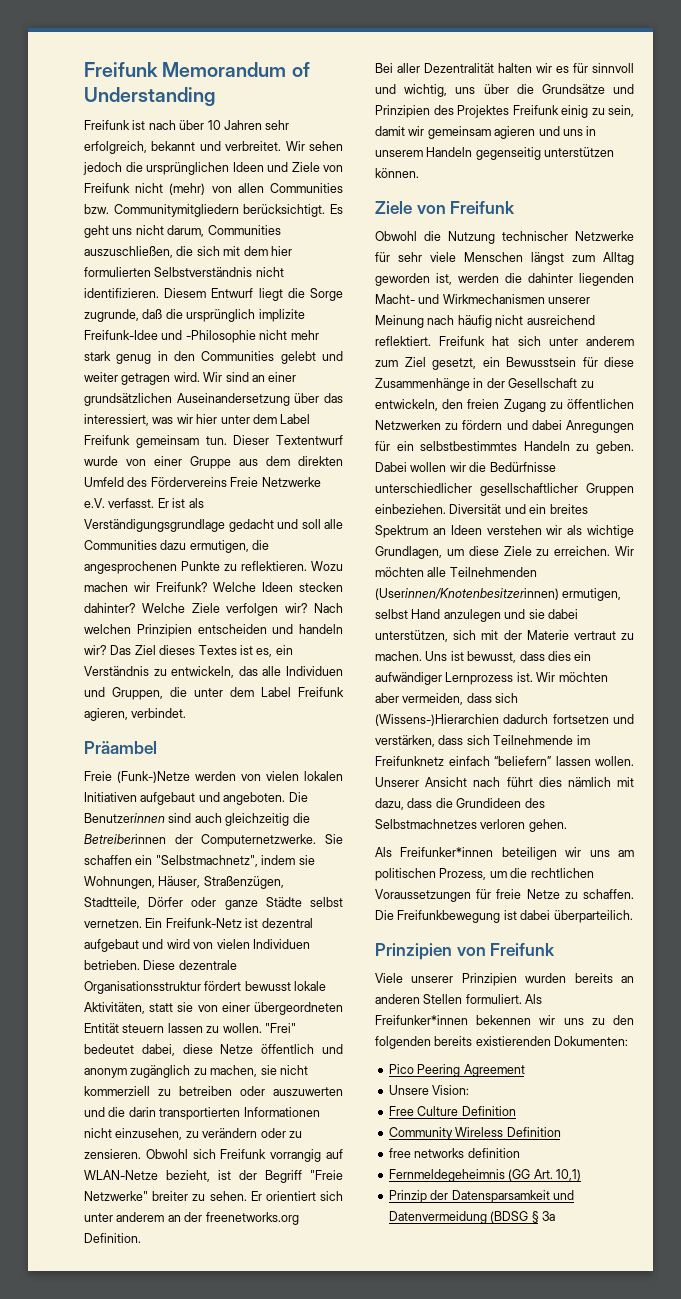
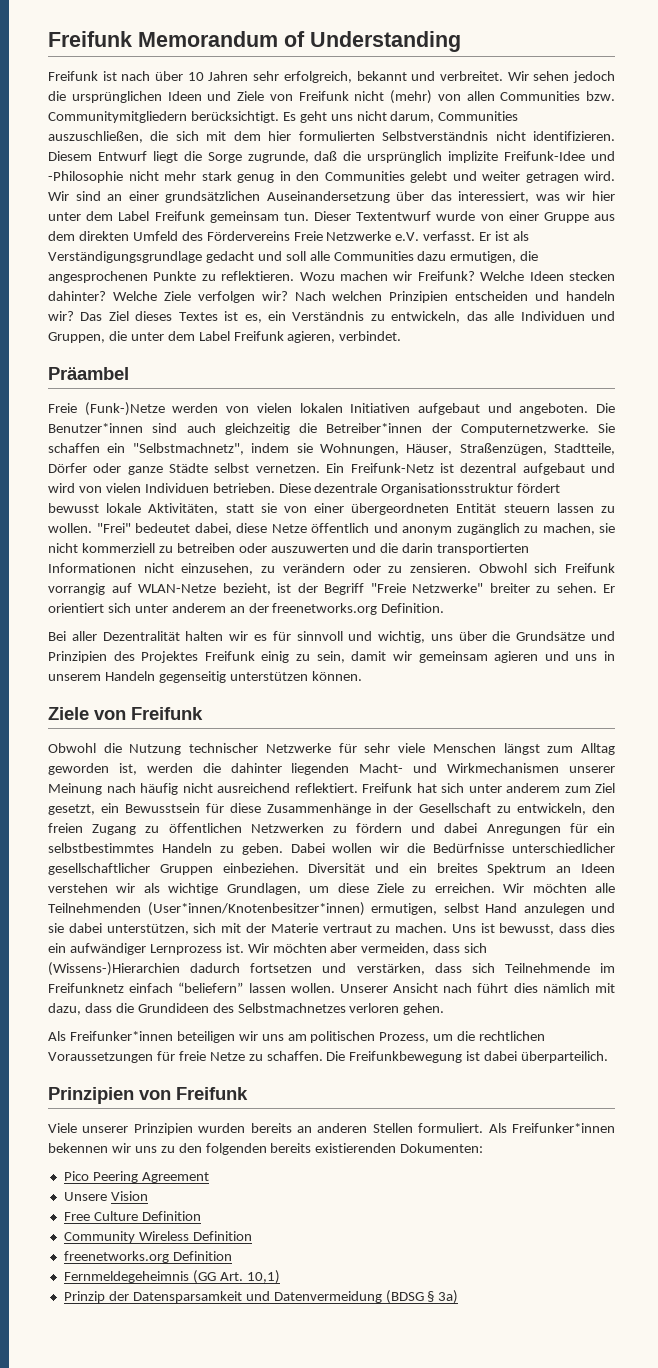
- Die Benutzerinnen sind auch gleichzeitig die Betreiberinnen der Computernetzwerke.
+ Die Benutzer*innen sind auch gleichzeitig die Betreiber*innen der Computernetzwerke.
- Wir möchten alle Teilnehmenden (Userinnen/Knotenbesitzerinnen) ermutigen, selbst Hand anzulegen und sie dabei unterstützen, sich mit der Materie vertraut zu machen.
+ Wir möchten alle Teilnehmenden (User*innen/Knotenbesitzer*innen) ermutigen, selbst Hand anzulegen und sie dabei unterstützen, sich mit der Materie vertraut zu machen.
- Unsere Vision:
+ Unsere Vision
- free networks definition
+ freenetworks.org Definition
- Prinzip der Datensparsamkeit und Datenvermeidung (BDSG § 3a
+ Prinzip der Datensparsamkeit und Datenvermeidung (BDSG § 3a)

